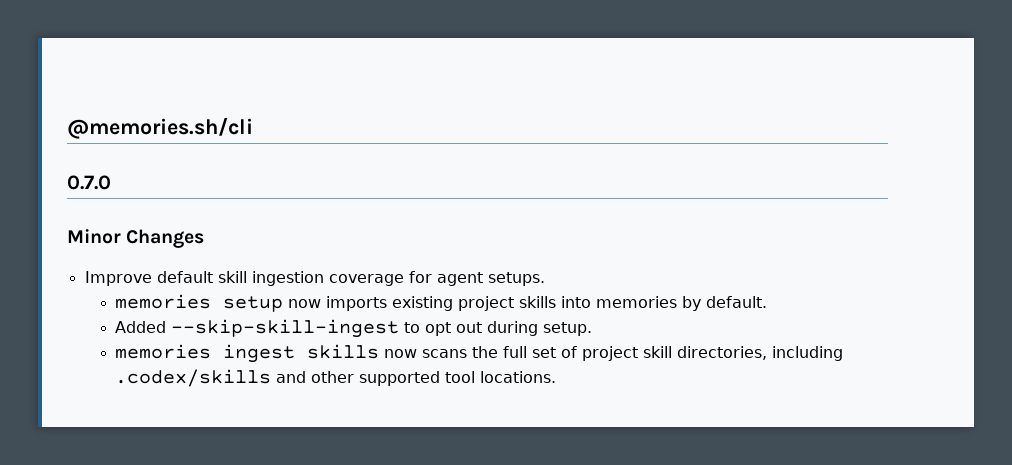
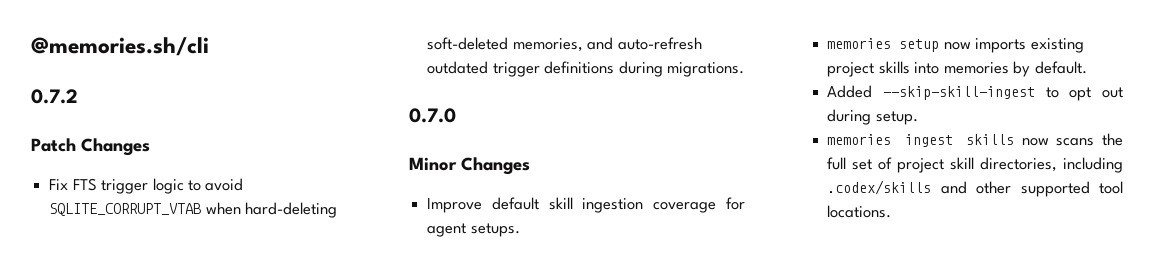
+ 0.7.2
+ Patch Changes
+ Fix FTS trigger logic to avoid SQLITE_CORRUPT_VTAB when hard-deleting soft-deleted memories, and auto-refresh outdated trigger definitions during migrations.

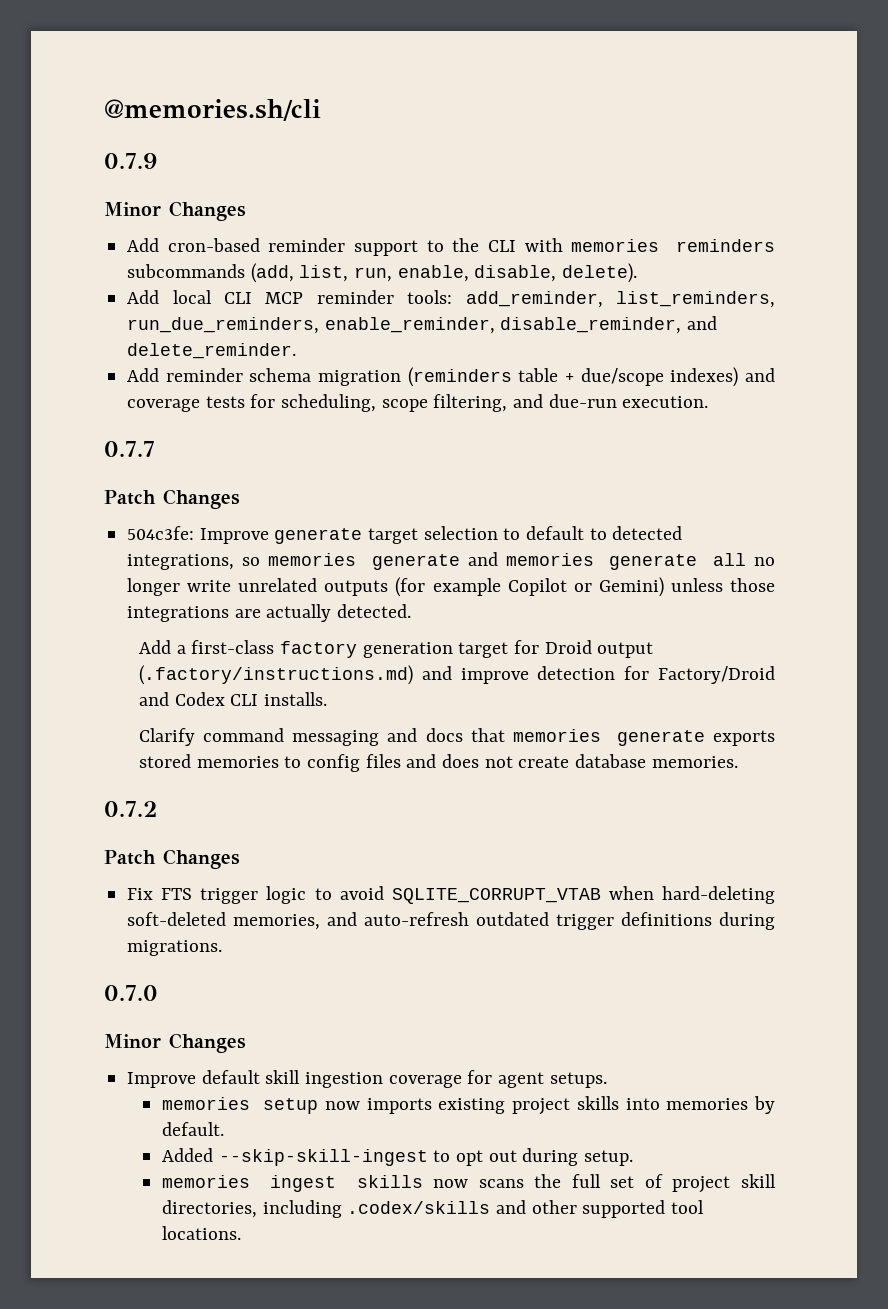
+ 0.7.9
+ Minor Changes
+ Add cron-based reminder support to the CLI with memories reminders subcommands (add, list, run, enable, disable, delete).
+ Add local CLI MCP reminder tools: add_reminder, list_reminders, run_due_reminders, enable_reminder, disable_reminder, and delete_reminder.
+ Add reminder schema migration (reminders table + due/scope indexes) and coverage tests for scheduling, scope filtering, and due-run execution.
+ 0.7.7
+ Patch Changes
+ 504c3fe: Improve generate target selection to default to detected integrations, so memories generate and memories generate all no longer write unrelated outputs (for example Copilot or Gemini) unless those integrations are actually detected.
+ Add a first-class factory generation target for Droid output (.factory/instructions.md) and improve detection for Factory/Droid and Codex CLI installs.
+ Clarify command messaging and docs that memories generate exports stored memories to config files and does not create database memories.

